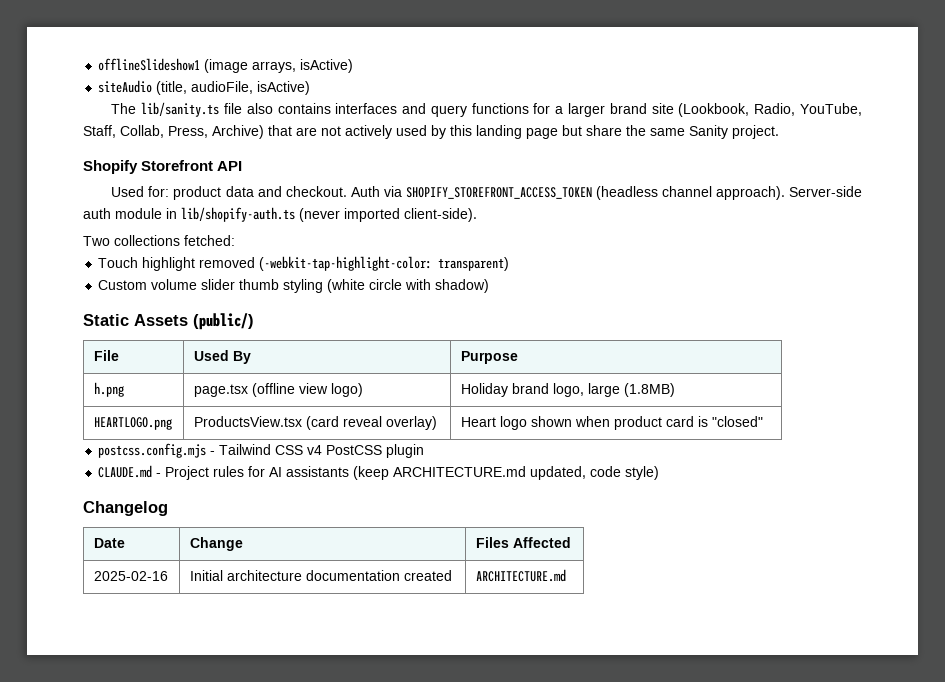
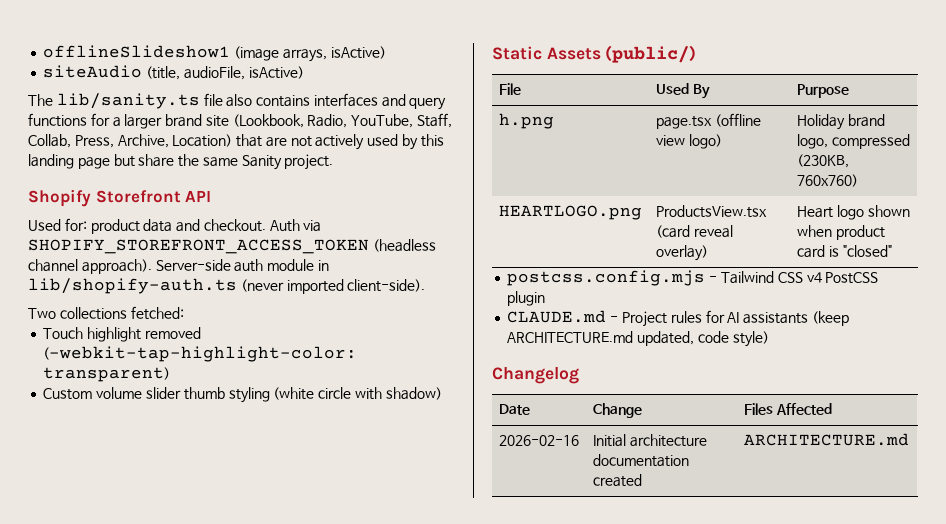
- The lib/sanity.ts file also contains interfaces and query functions for a larger brand site (Lookbook, Radio, YouTube, Staff, Collab, Press, Archive) that are not actively used by this landing page but share the same Sanity project.
+ The lib/sanity.ts file also contains interfaces and query functions for a larger brand site (Lookbook, Radio, YouTube, Staff, Collab, Press, Archive, Location) that are not actively used by this landing page but share the same Sanity project.
- h.png | page.tsx (offline view logo) | Holiday brand logo, large (1.8MB)
+ h.png | page.tsx (offline view logo) | Holiday brand logo, compressed (230KB, 760x760)
- 2025-02-16 | Initial architecture documentation created | ARCHITECTURE.md
+ 2026-02-16 | Initial architecture documentation created | ARCHITECTURE.md

